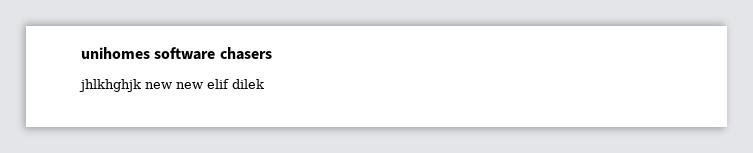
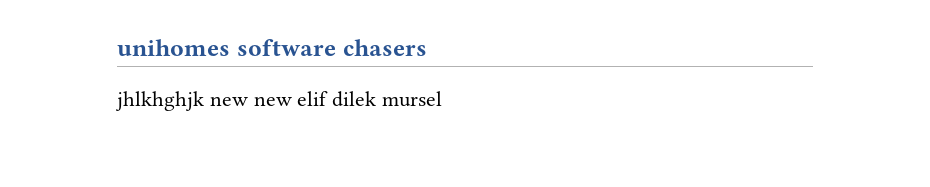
- jhlkhghjk new new elif dilek
+ jhlkhghjk new new elif dilek mursel

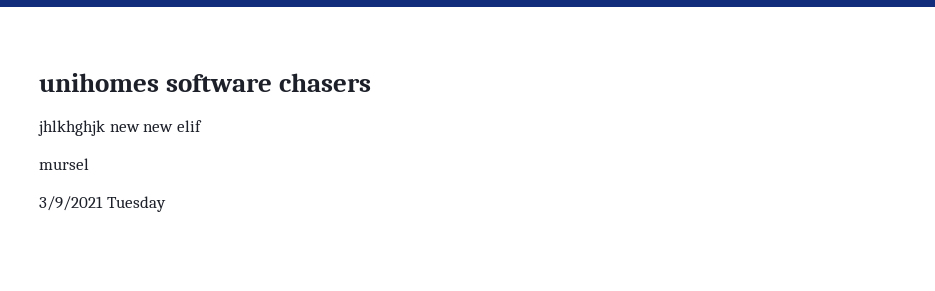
- jhlkhghjk new new elif dilek mursel
+ jhlkhghjk new new elif
+ mursel
+ 3/9/2021 Tuesday

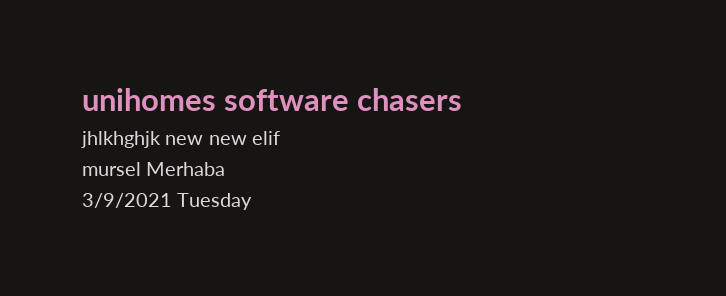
- mursel
+ mursel Merhaba

